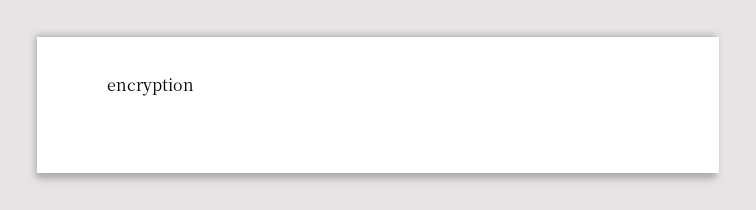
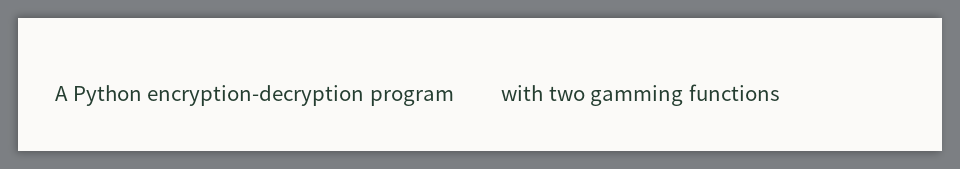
- encryption
+ A Python encryption-decryption program with two gamming functions

